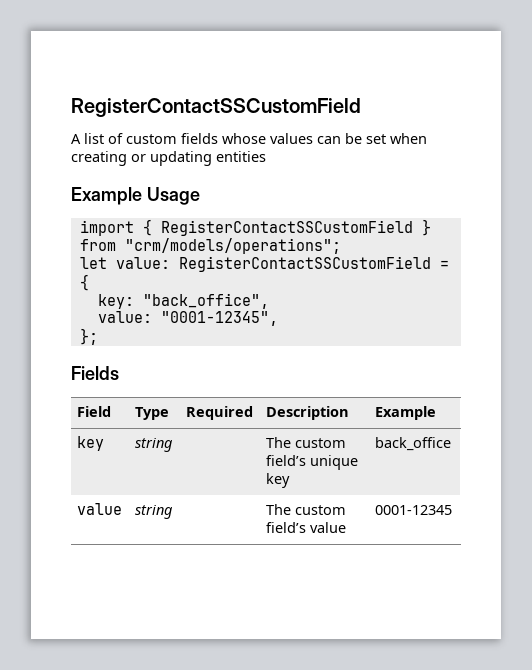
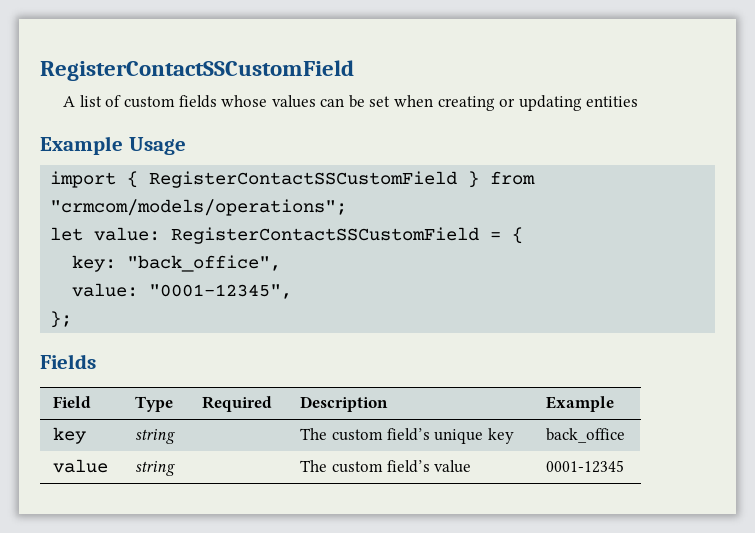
- import { RegisterContactSSCustomField } from "crm/models/operations";
+ import { RegisterContactSSCustomField } from "crmcom/models/operations";

